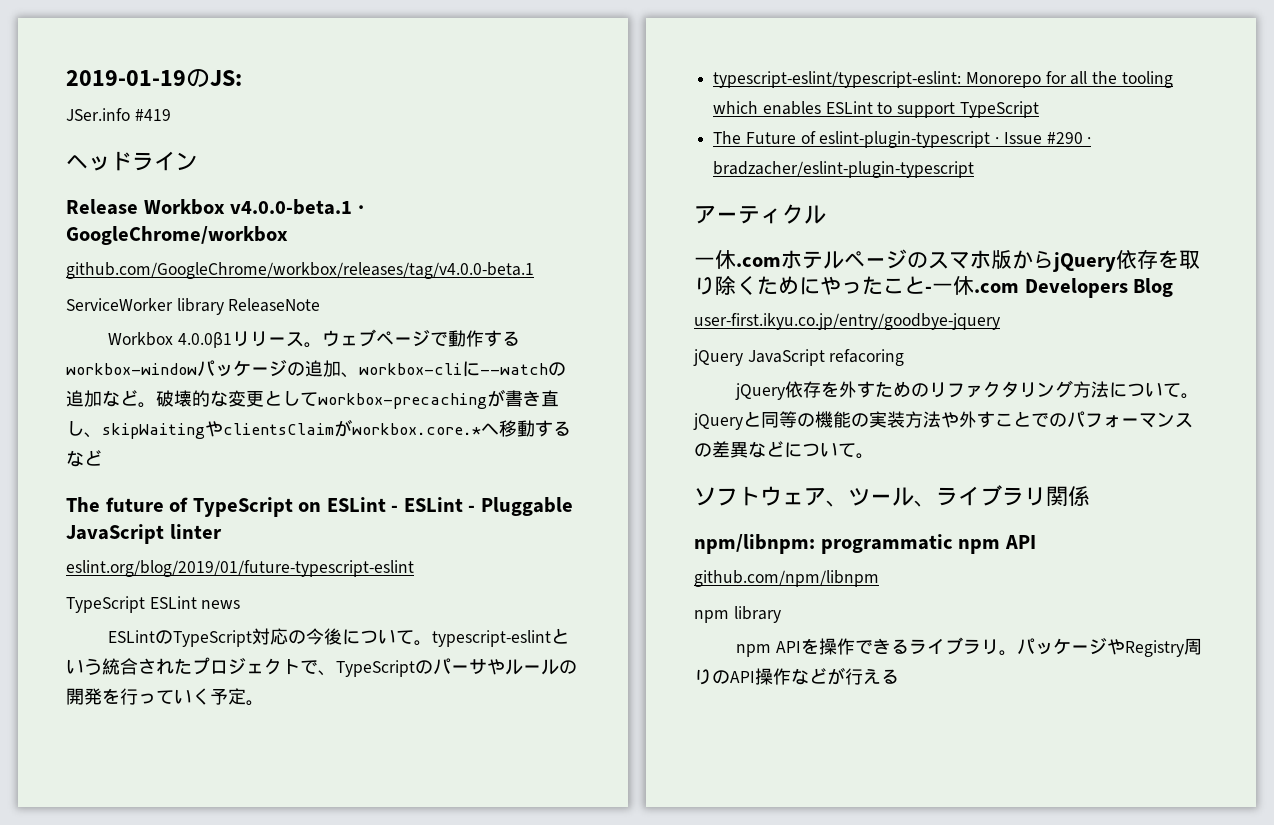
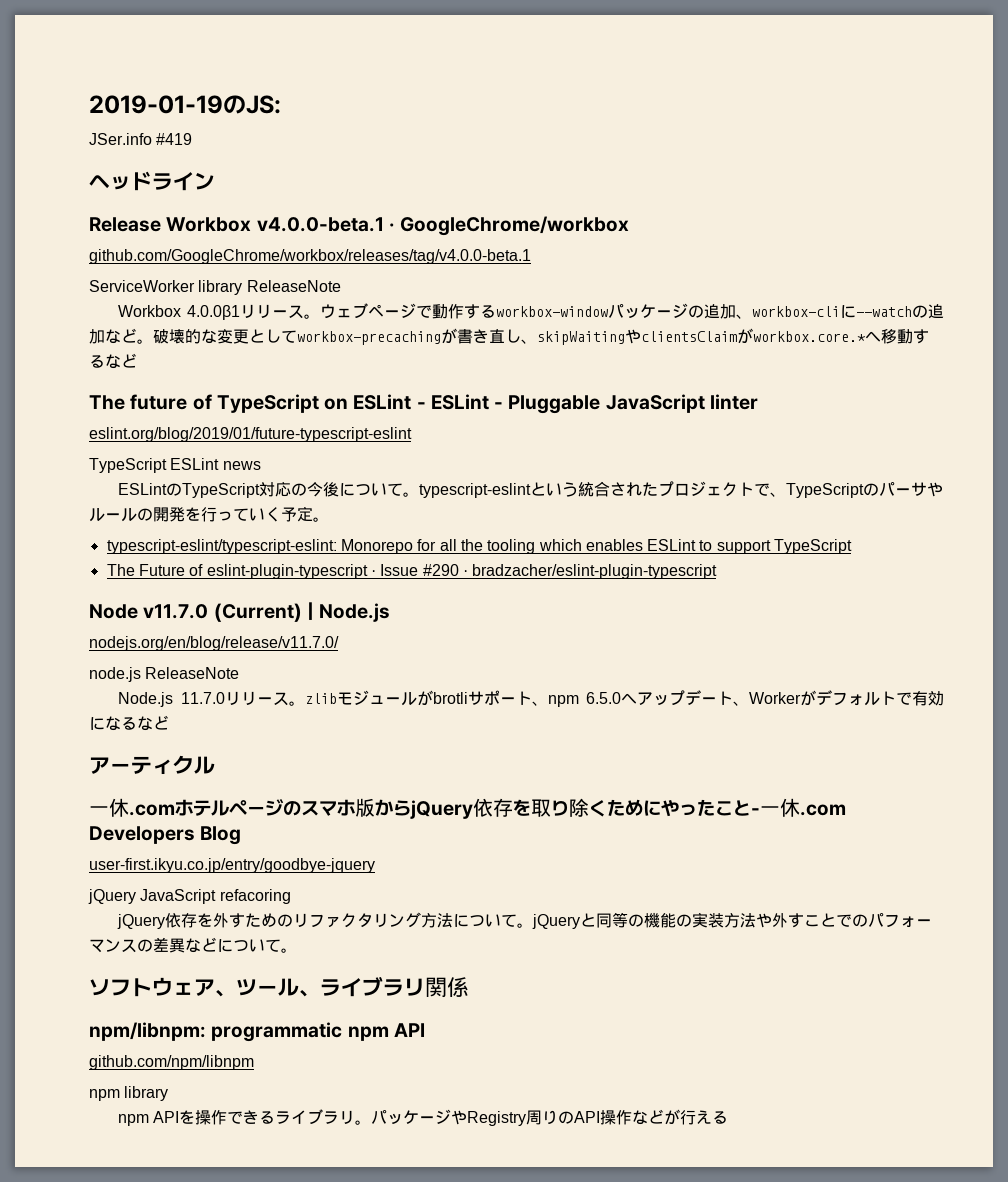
+ Node v11.7.0 (Current) | Node.js
+ nodejs.org/en/blog/release/v11.7.0/
+ node.js ReleaseNote
+ Node.js 11.7.0リリース。zlibモジュールがbrotliサポート、npm 6.5.0へアップデート、Workerがデフォルトで有効になるなど

